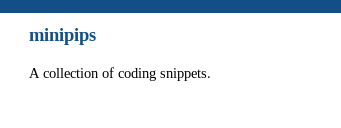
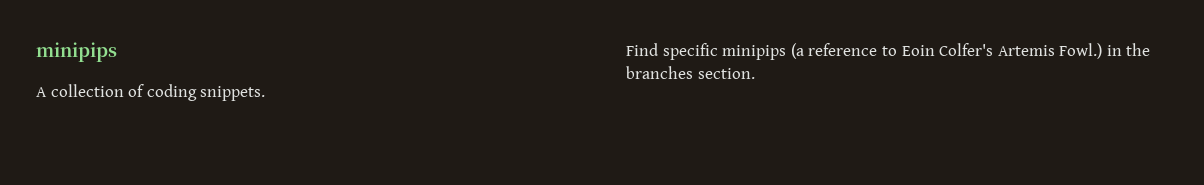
+ Find specific minipips (a reference to Eoin Colfer's Artemis Fowl.) in the branches section.

